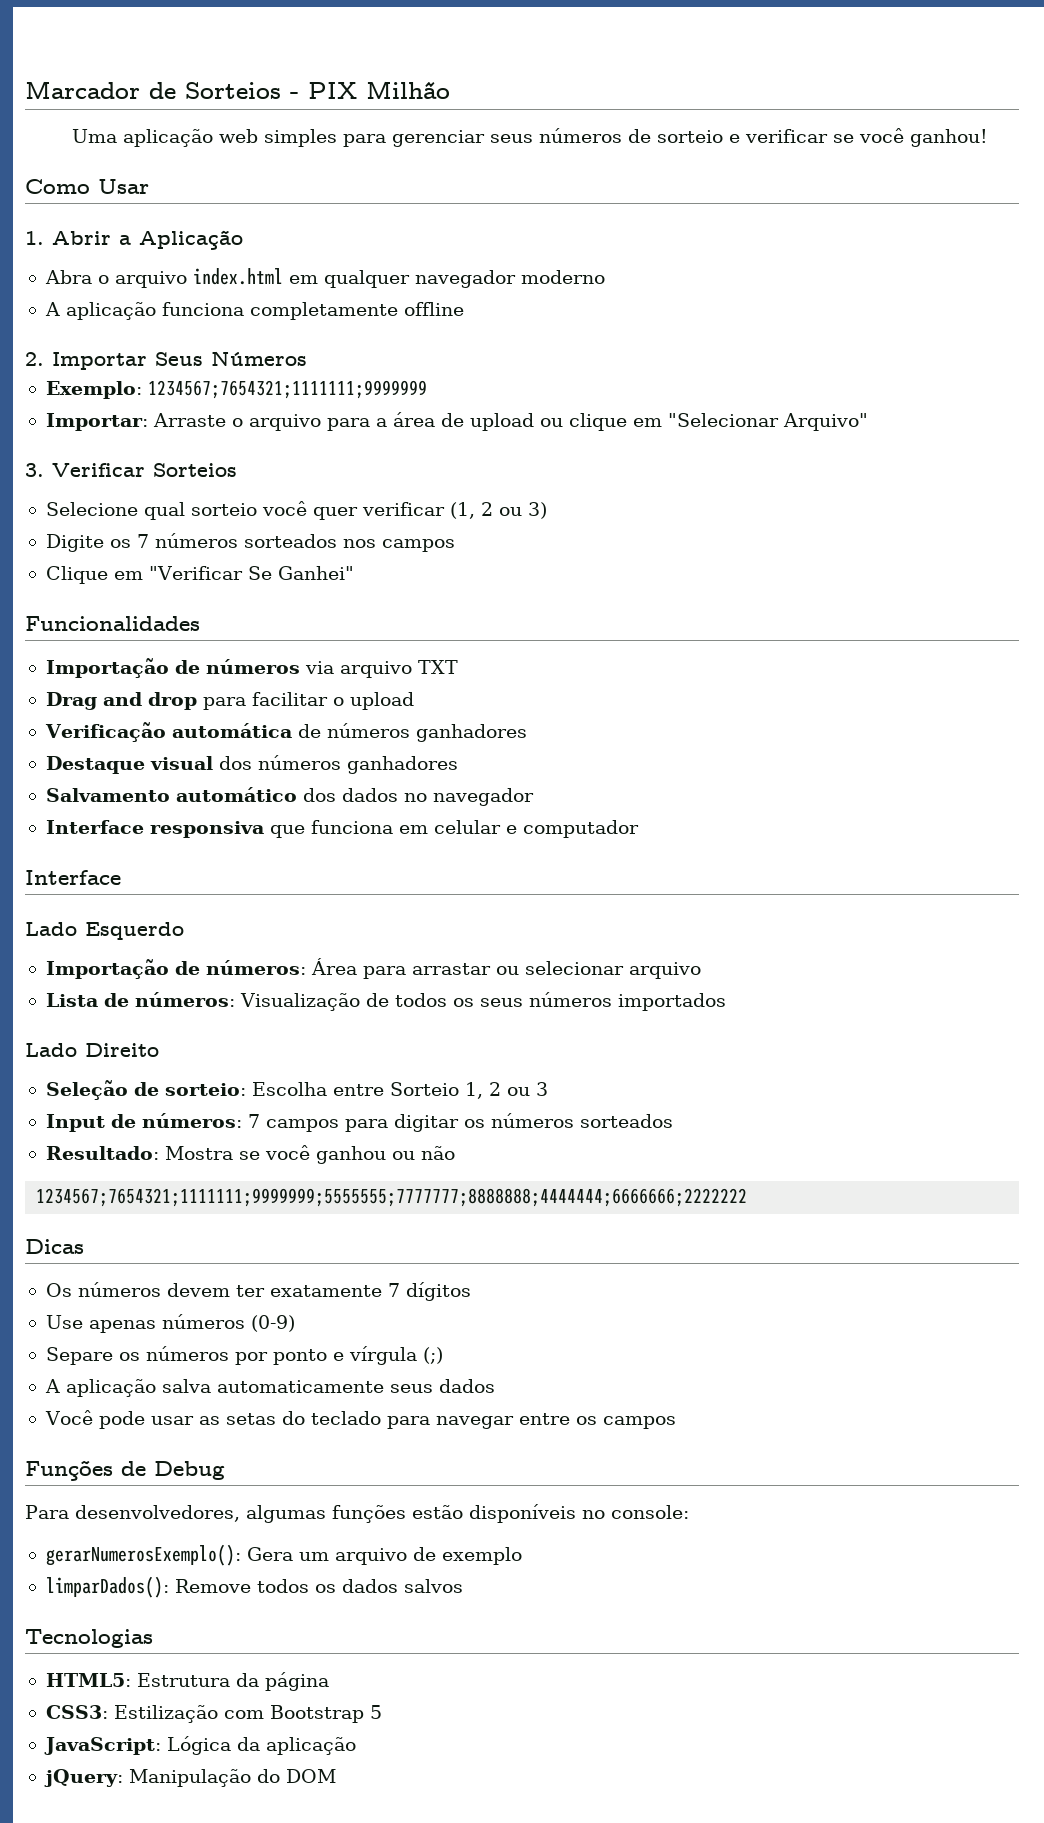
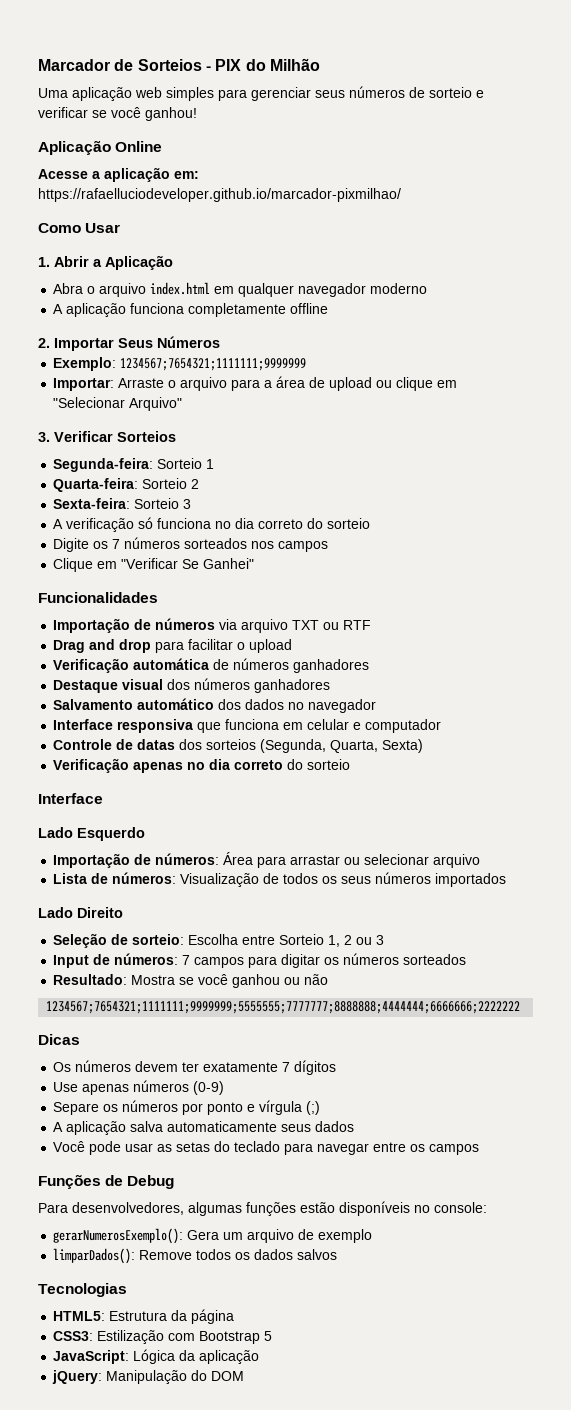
- Marcador de Sorteios - PIX Milhão
+ Marcador de Sorteios - PIX do Milhão
+ Aplicação Online
+ Acesse a aplicação em: https://rafaelluciodeveloper.github.io/marcador-pixmilhao/
- Selecione qual sorteio você quer verificar (1, 2 ou 3)
+ Segunda-feira: Sorteio 1
+ Quarta-feira: Sorteio 2
+ Sexta-feira: Sorteio 3
+ A verificação só funciona no dia correto do sorteio
- Importação de números via arquivo TXT
+ Importação de números via arquivo TXT ou RTF
+ Controle de datas dos sorteios (Segunda, Quarta, Sexta)
+ Verificação apenas no dia correto do sorteio

